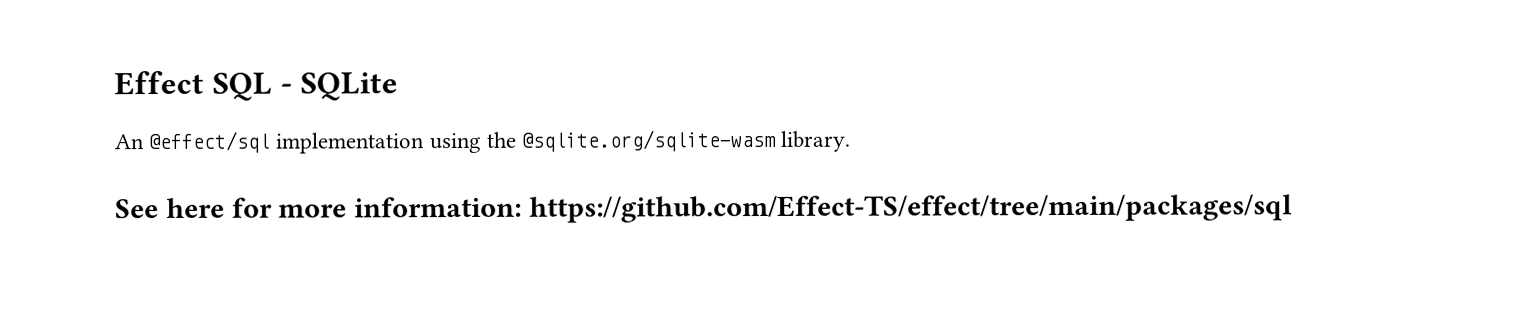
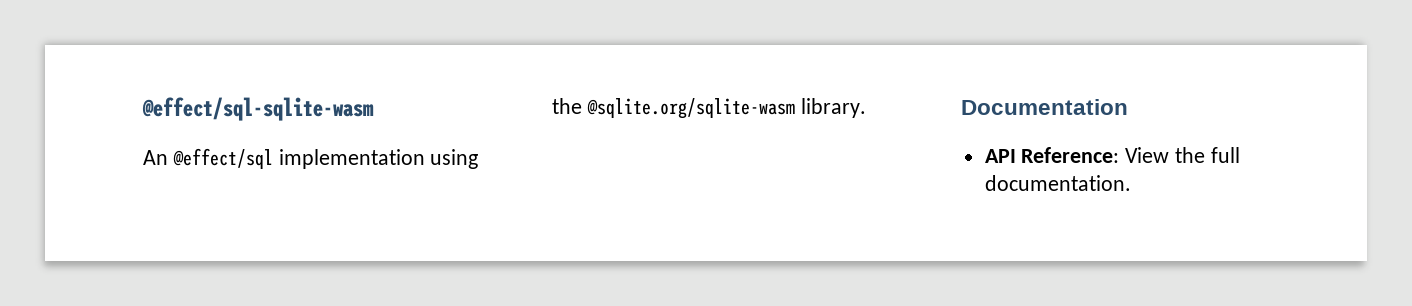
- Effect SQL - SQLite
+ @effect/sql-sqlite-wasm
- See here for more information: https://github.com/Effect-TS/effect/tree/main/packages/sql
+ Documentation
+ API Reference: View the full documentation.

